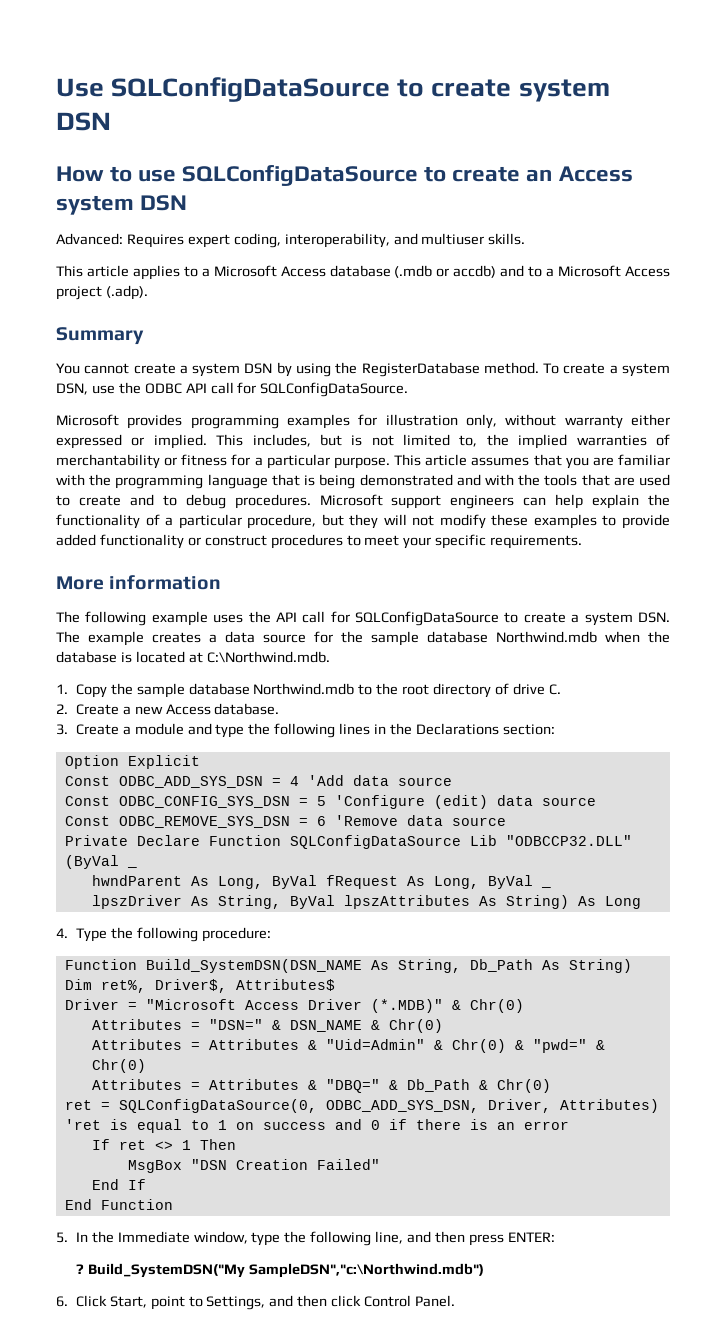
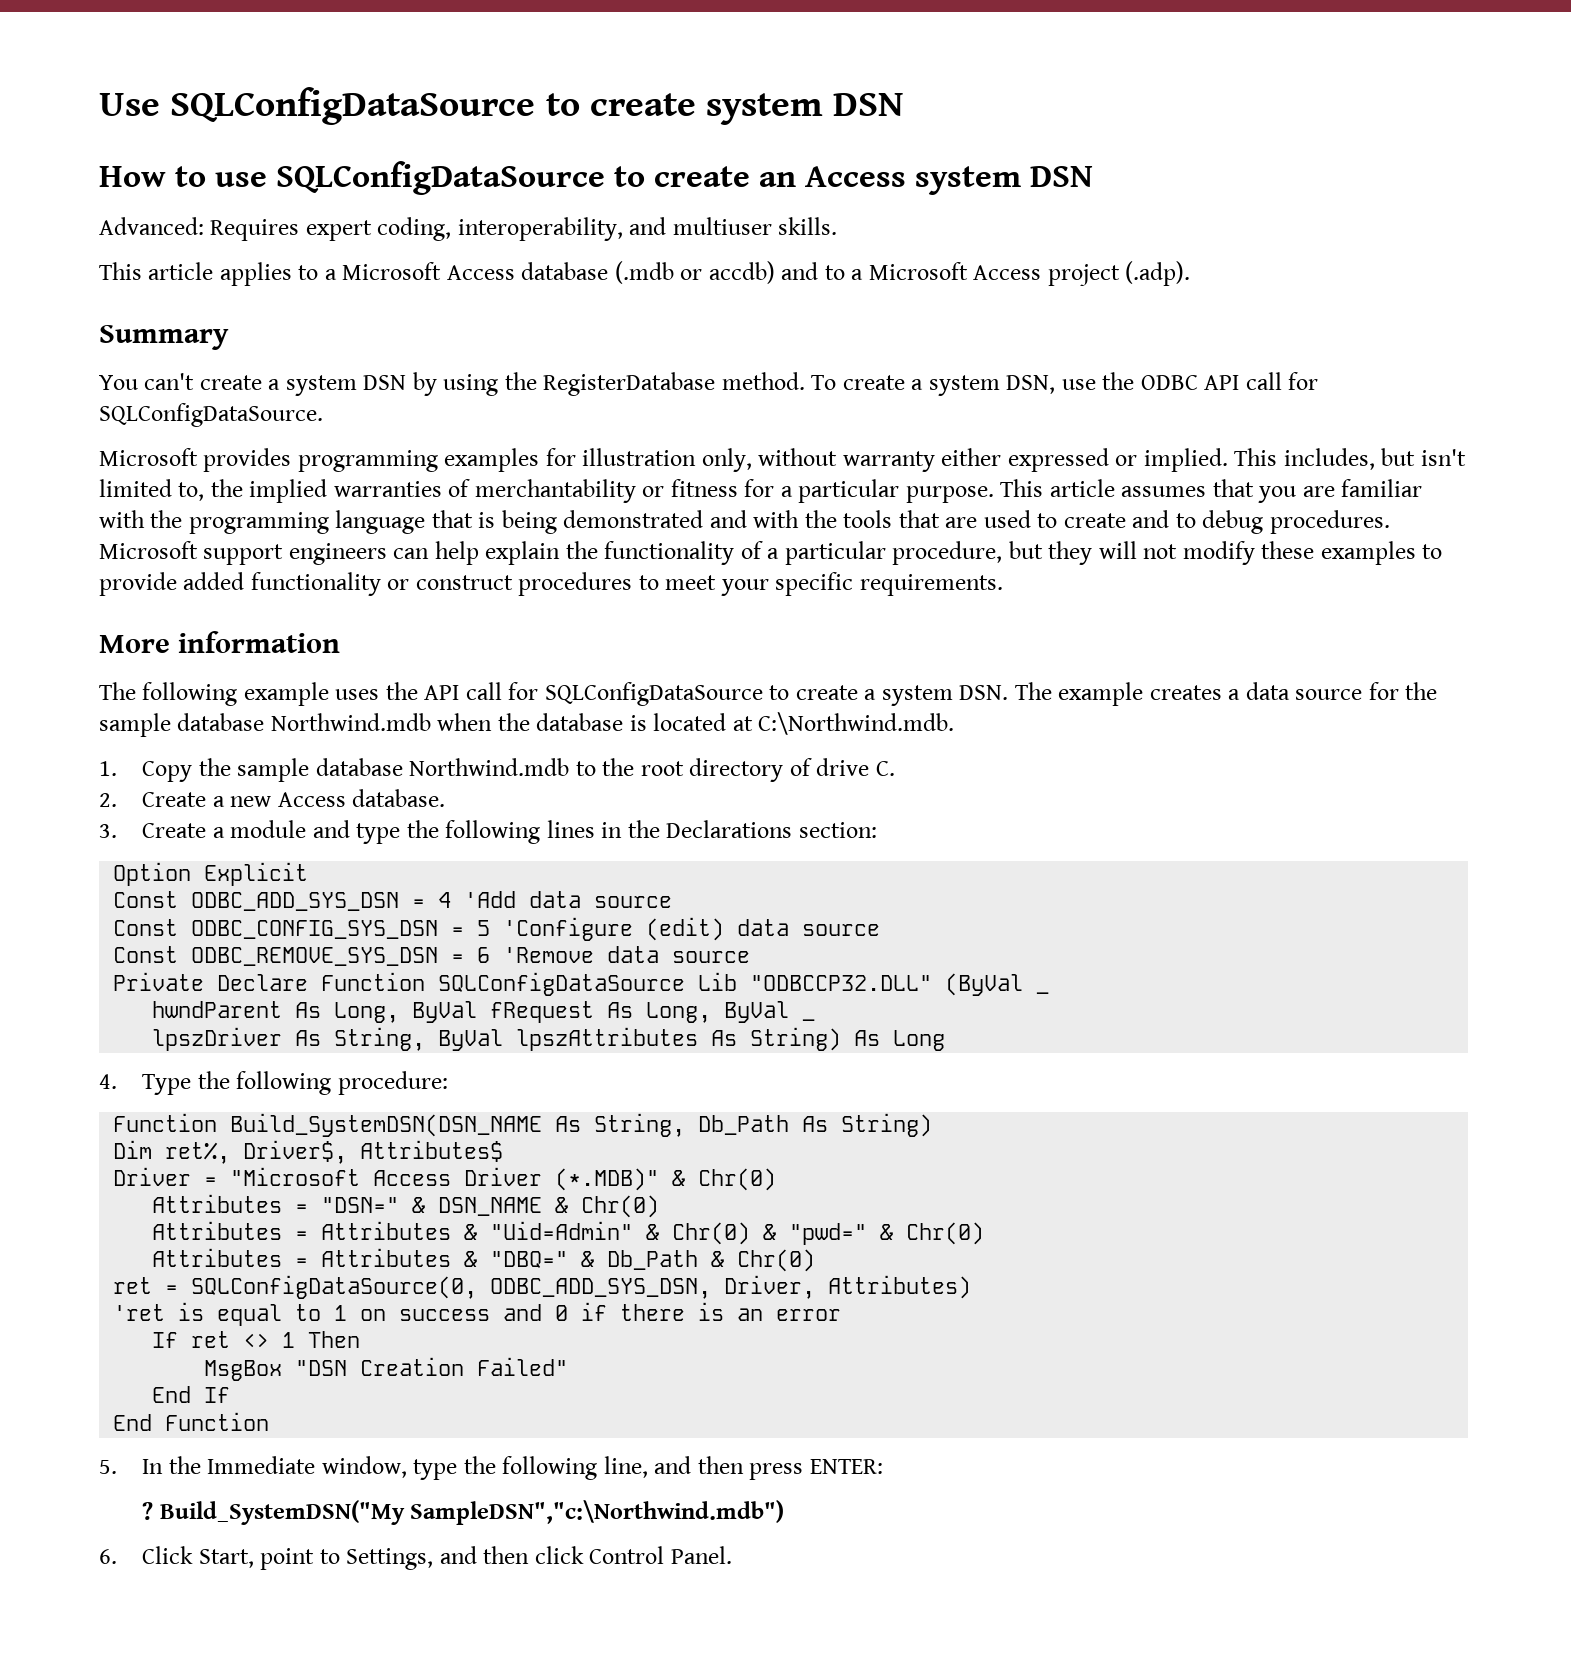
- You cannot create a system DSN by using the RegisterDatabase method.
+ You can't create a system DSN by using the RegisterDatabase method.
- This includes, but is not limited to, the implied warranties of merchantability or fitness for a particular purpose.
+ This includes, but isn't limited to, the implied warranties of merchantability or fitness for a particular purpose.

